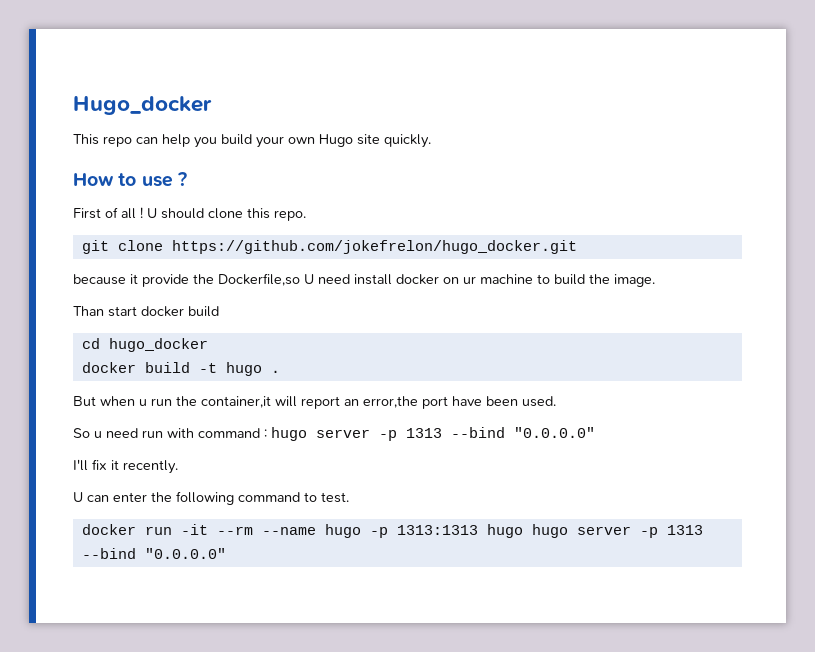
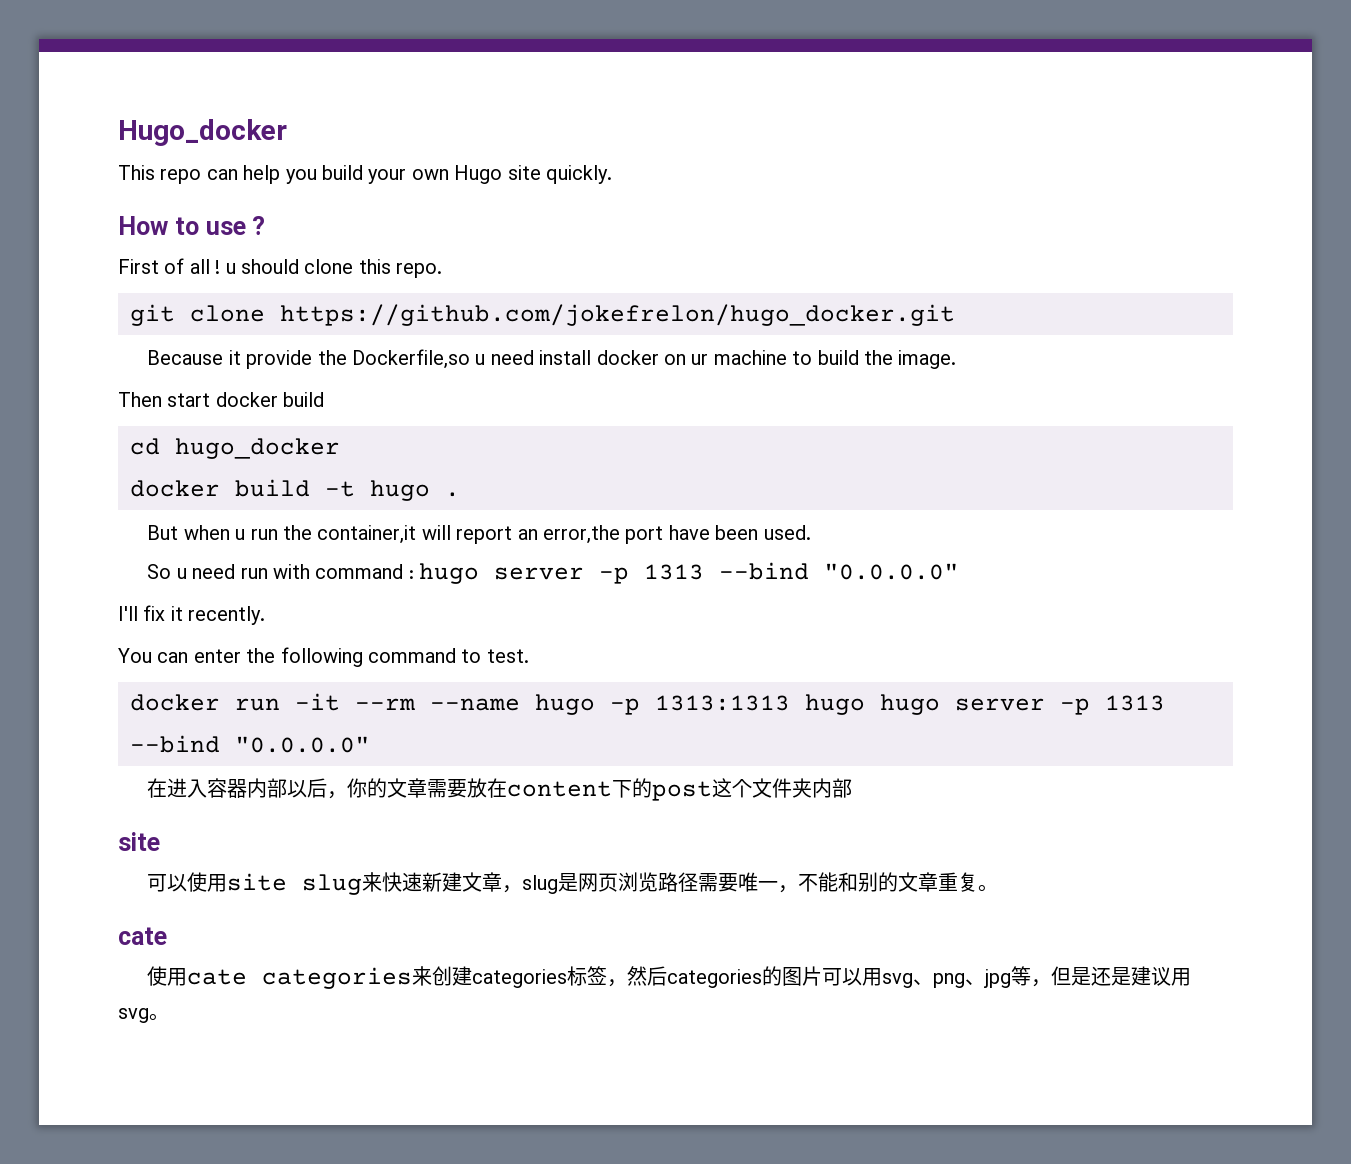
- First of all ! U should clone this repo.
+ First of all ! u should clone this repo.
- because it provide the Dockerfile,so U need install docker on ur machine to build the image.
+ Because it provide the Dockerfile,so u need install docker on ur machine to build the image.
- Than start docker build
+ Then start docker build
- U can enter the following command to test.
+ You can enter the following command to test.
+ 在进入容器内部以后，你的文章需要放在content下的post这个文件夹内部
+ site
+ 可以使用site slug来快速新建文章，slug是网页浏览路径需要唯一，不能和别的文章重复。
+ cate
+ 使用cate categories来创建categories标签，然后categories的图片可以用svg、png、jpg等，但是还是建议用svg。

